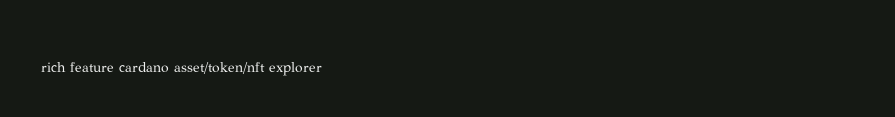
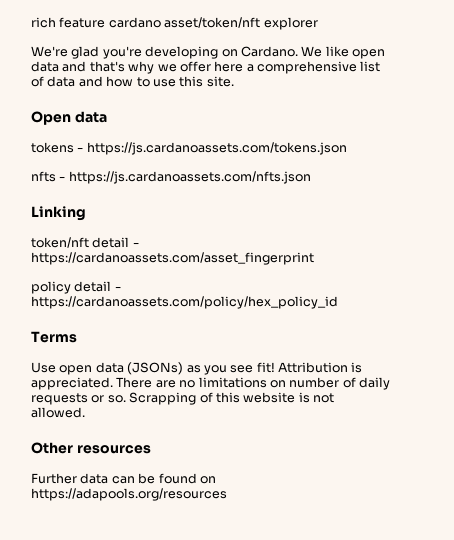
+ We're glad you're developing on Cardano. We like open data and that's why we offer here a comprehensive list of data and how to use this site.
+ Open data
+ tokens - https://js.cardanoassets.com/tokens.json
+ nfts - https://js.cardanoassets.com/nfts.json
+ Linking
+ token/nft detail - https://cardanoassets.com/asset_fingerprint
+ policy detail - https://cardanoassets.com/policy/hex_policy_id
+ Terms
+ Use open data (JSONs) as you see fit! Attribution is appreciated. There are no limitations on number of daily requests or so. Scrapping of this website is not allowed.
+ Other resources
+ Further data can be found on https://adapools.org/resources

